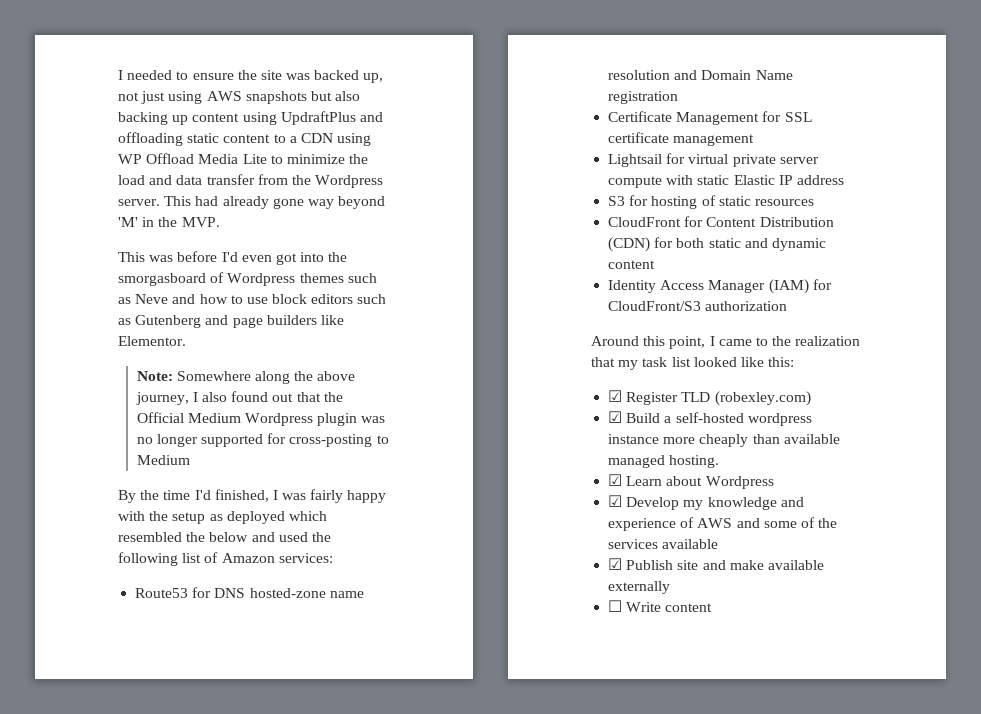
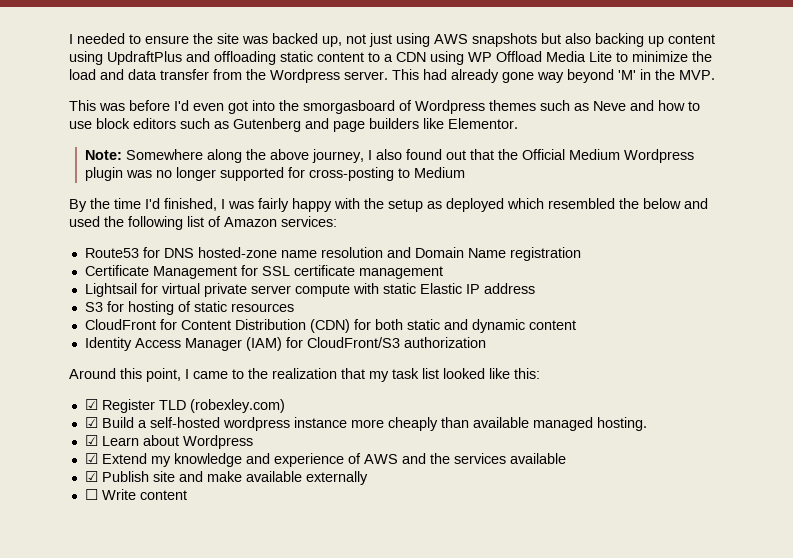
- ☑ Develop my knowledge and experience of AWS and some of the services available
+ ☑ Extend my knowledge and experience of AWS and the services available

